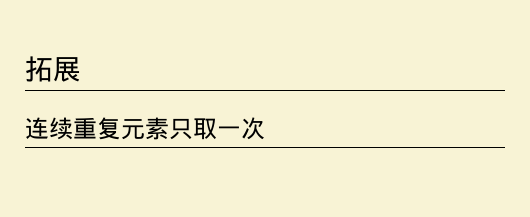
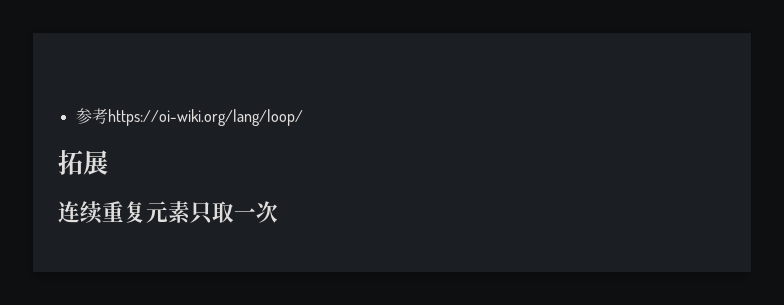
+ 参考https://oi-wiki.org/lang/loop/

